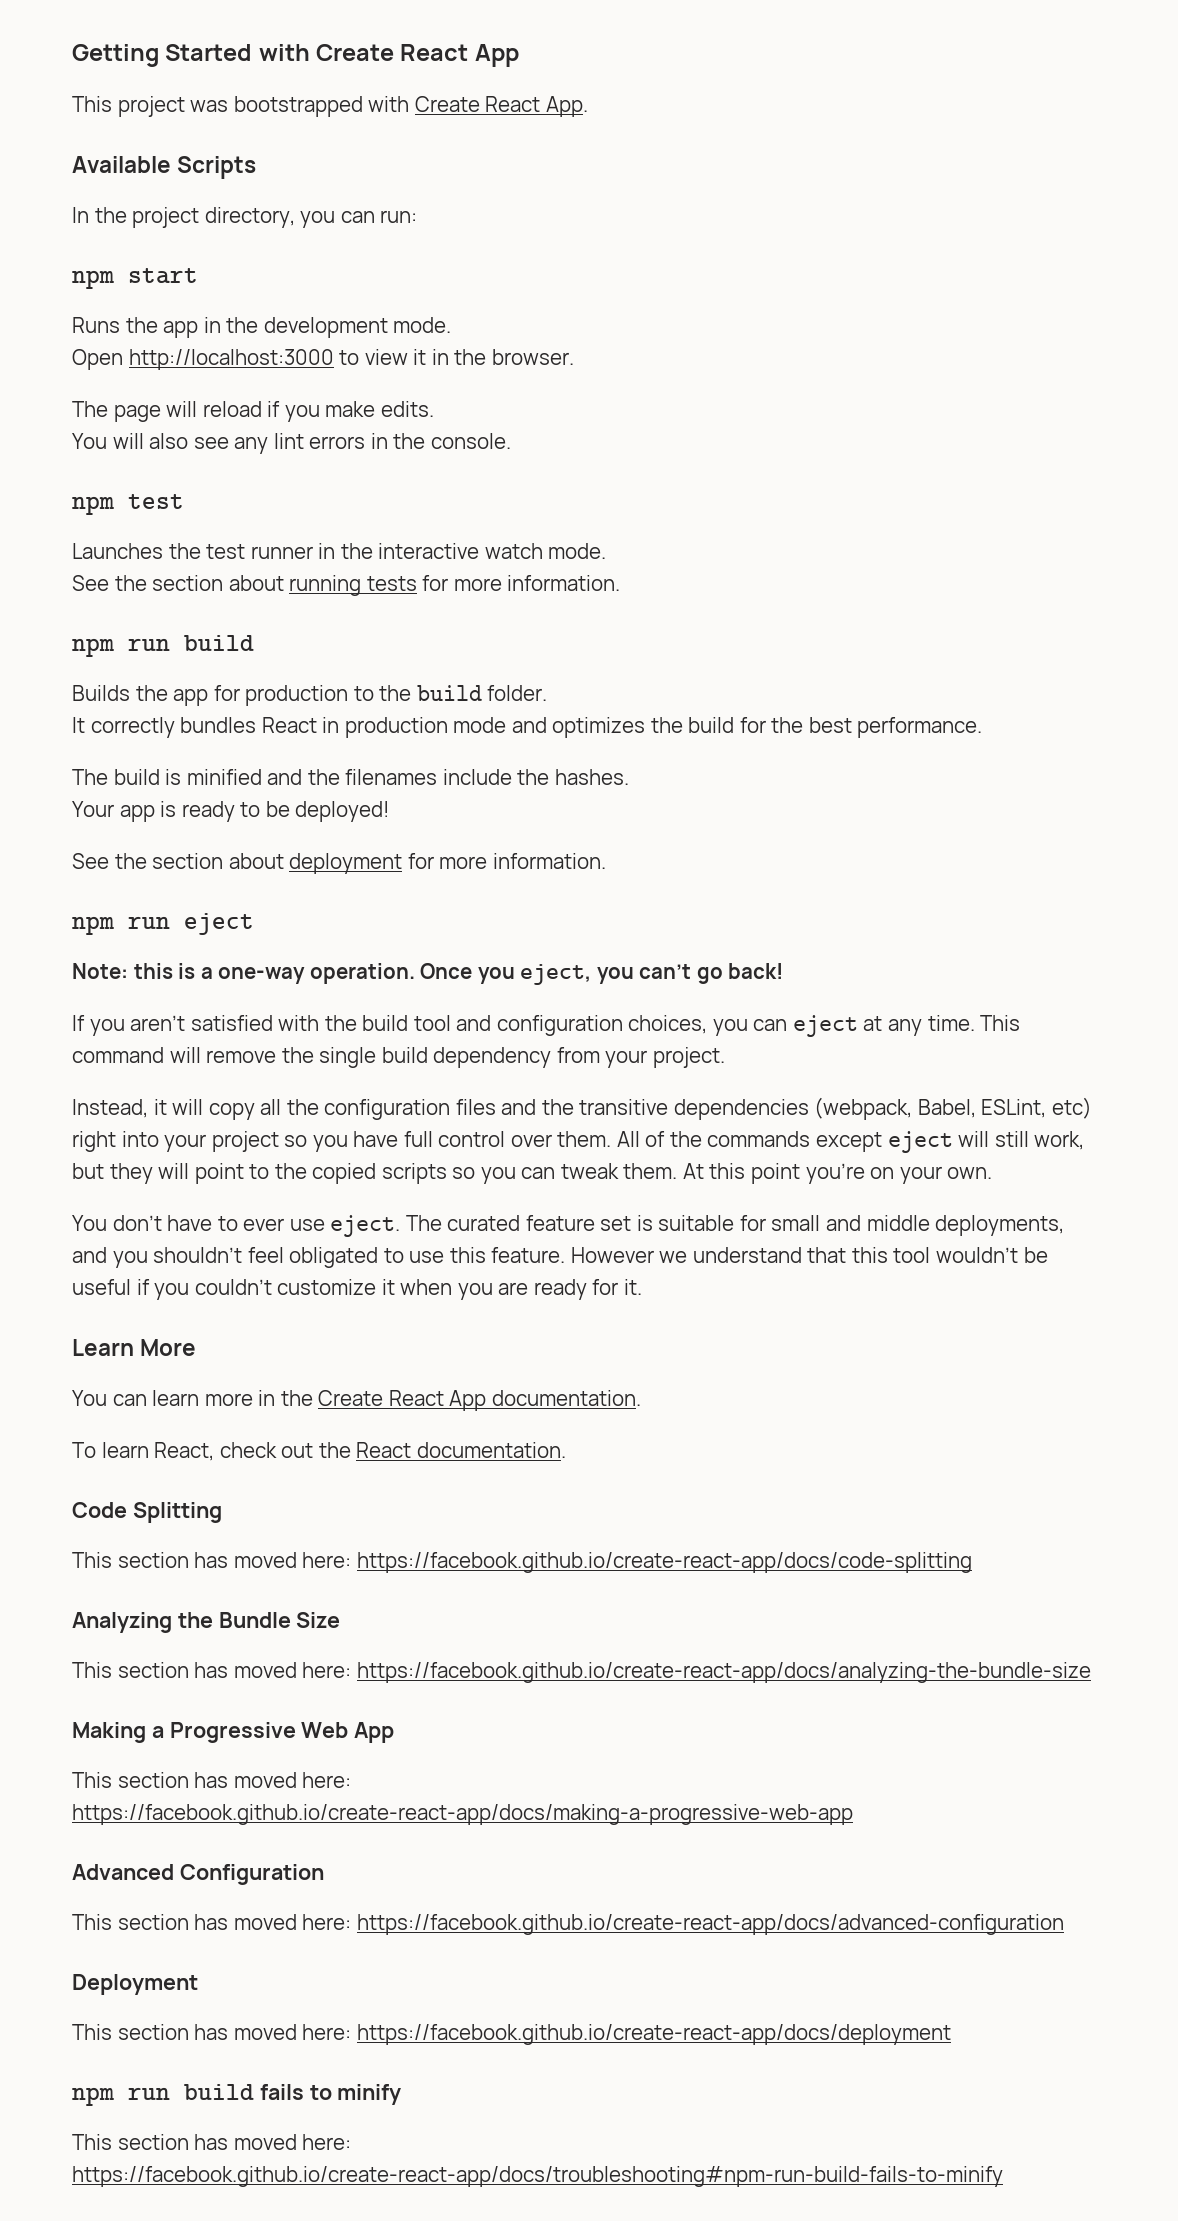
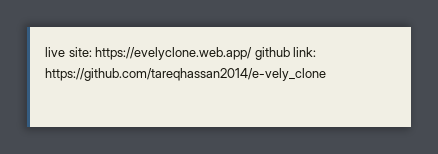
- Getting Started with Create React App
- This project was bootstrapped with Create React App.
- Available Scripts
- In the project directory, you can run:
- npm start
- Runs the app in the development mode.
- Open http://localhost:3000 to view it in the browser.
- The page will reload if you make edits.
- You will also see any lint errors in the console.
- npm test
- Launches the test runner in the interactive watch mode.
- See the section about running tests for more information.
- npm run build
- Builds the app for production to the build folder.
- It correctly bundles React in production mode and optimizes the build for the best performance.
- The build is minified and the filenames include the hashes.
- Your app is ready to be deployed!
- See the section about deployment for more information.
- npm run eject
- Note: this is a one-way operation. Once you eject, you can’t go back!
- If you aren’t satisfied with the build tool and configuration choices, you can eject at any time. This command will remove the single build dependency from your project.
- Instead, it will copy all the configuration files and the transitive dependencies (webpack, Babel, ESLint, etc) right into your project so you have full control over them. All of the commands except eject will still work, but they will point to the copied scripts so you can tweak them. At this point you’re on your own.
- You don’t have to ever use eject. The curated feature set is suitable for small and middle deployments, and you shouldn’t feel obligated to use this feature. However we understand that this tool wouldn’t be useful if you couldn’t customize it when you are ready for it.
- Learn More
- You can learn more in the Create React App documentation.
- To learn React, check out the React documentation.
- Code Splitting
- This section has moved here: https://facebook.github.io/create-react-app/docs/code-splitting
- Analyzing the Bundle Size
- This section has moved here: https://facebook.github.io/create-react-app/docs/analyzing-the-bundle-size
- Making a Progressive Web App
- This section has moved here: https://facebook.github.io/create-react-app/docs/making-a-progressive-web-app
- Advanced Configuration
- This section has moved here: https://facebook.github.io/create-react-app/docs/advanced-configuration
- Deployment
- This section has moved here: https://facebook.github.io/create-react-app/docs/deployment
- npm run build fails to minify
- This section has moved here: https://facebook.github.io/create-react-app/docs/troubleshooting#npm-run-build-fails-to-minify
+ live site: https://evelyclone.web.app/ github link: https://github.com/tareqhassan2014/e-vely_clone

